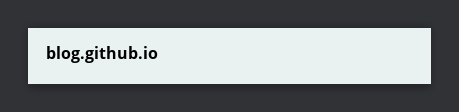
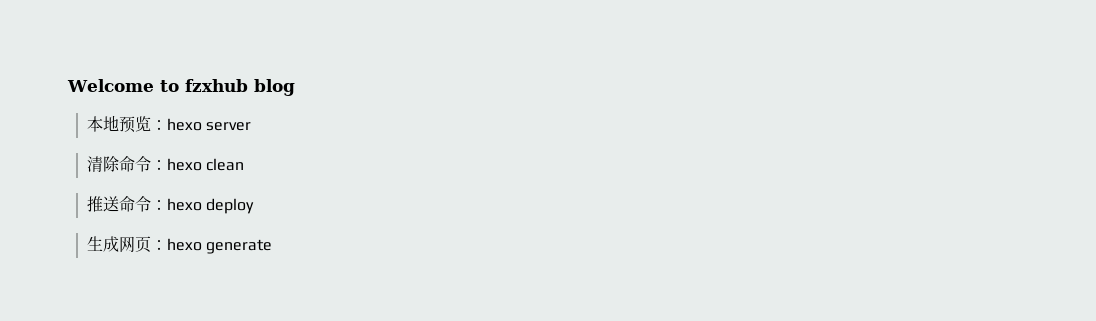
- blog.github.io
+ Welcome to fzxhub blog
+ 本地预览：hexo server
+ 清除命令：hexo clean
+ 推送命令：hexo deploy
+ 生成网页：hexo generate

